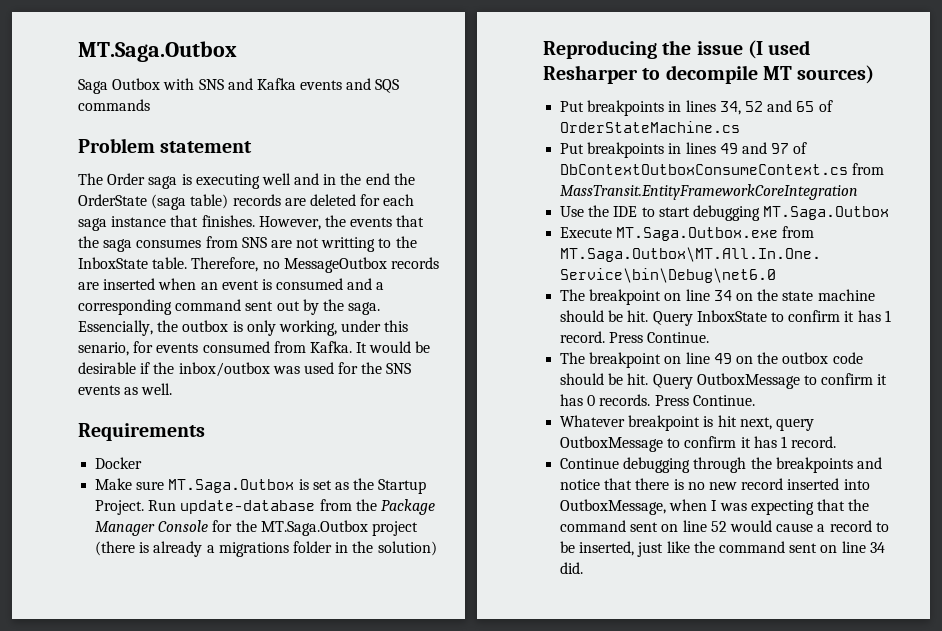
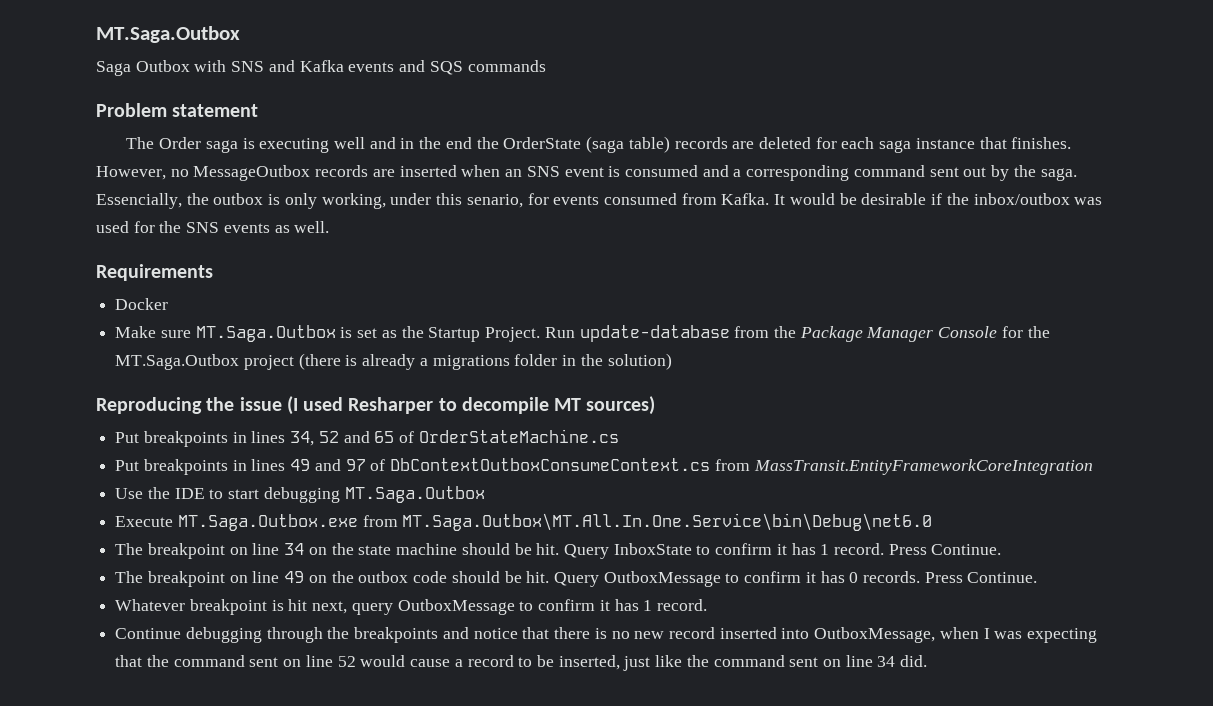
- However, the events that the saga consumes from SNS are not writting to the InboxState table. Therefore, no MessageOutbox records are inserted when an event is consumed and a corresponding command sent out by the saga.
+ However, no MessageOutbox records are inserted when an SNS event is consumed and a corresponding command sent out by the saga.

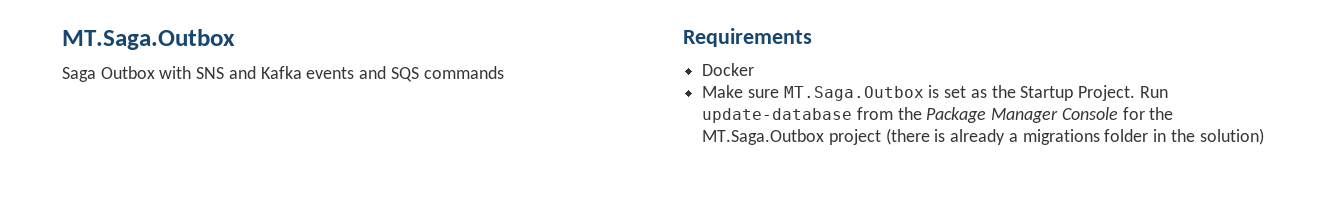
- Problem statement
- The Order saga is executing well and in the end the OrderState (saga table) records are deleted for each saga instance that finishes. However, no MessageOutbox records are inserted when an SNS event is consumed and a corresponding command sent out by the saga. Essencially, the outbox is only working, under this senario, for events consumed from Kafka. It would be desirable if the inbox/outbox was used for the SNS events as well.
- Reproducing the issue (I used Resharper to decompile MT sources)
- Put breakpoints in lines 34, 52 and 65 of OrderStateMachine.cs
- Put breakpoints in lines 49 and 97 of DbContextOutboxConsumeContext.cs from MassTransit.EntityFrameworkCoreIntegration
- Use the IDE to start debugging MT.Saga.Outbox
- Execute MT.Saga.Outbox.exe from MT.Saga.Outbox\MT.All.In.One.Service\bin\Debug\net6.0
- The breakpoint on line 34 on the state machine should be hit. Query InboxState to confirm it has 1 record. Press Continue.
- The breakpoint on line 49 on the outbox code should be hit. Query OutboxMessage to confirm it has 0 records. Press Continue.
- Whatever breakpoint is hit next, query OutboxMessage to confirm it has 1 record.
- Continue debugging through the breakpoints and notice that there is no new record inserted into OutboxMessage, when I was expecting that the command sent on line 52 would cause a record to be inserted, just like the command sent on line 34 did.

